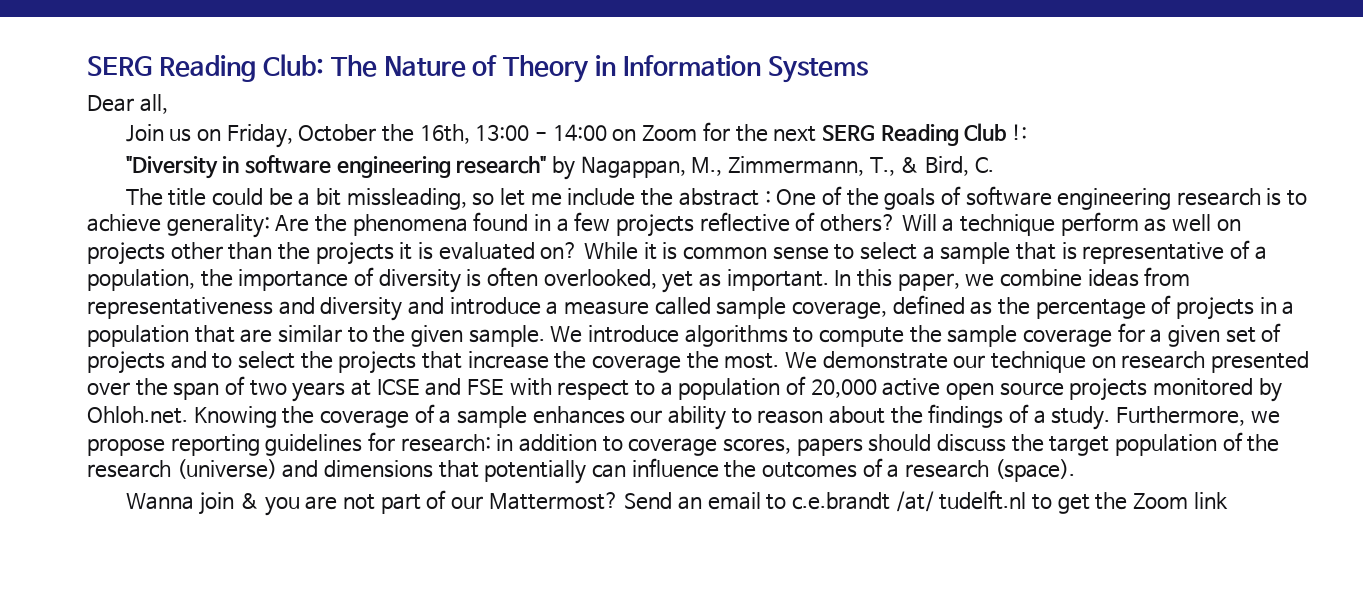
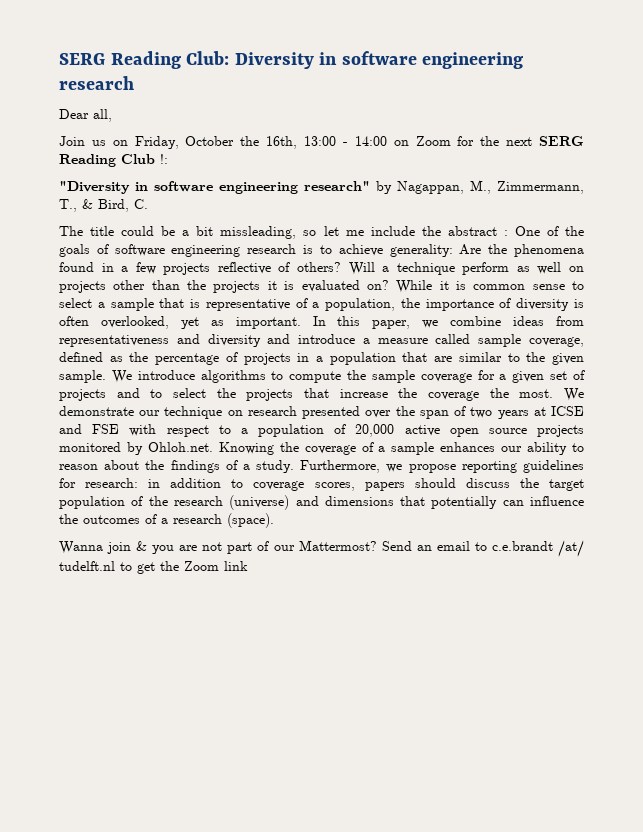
- SERG Reading Club: The Nature of Theory in Information Systems
+ SERG Reading Club: Diversity in software engineering research

